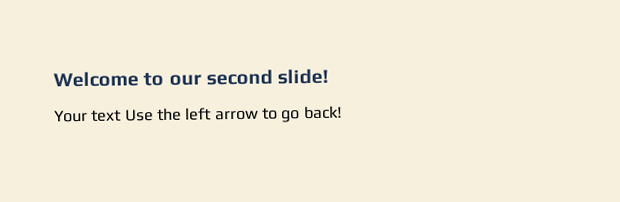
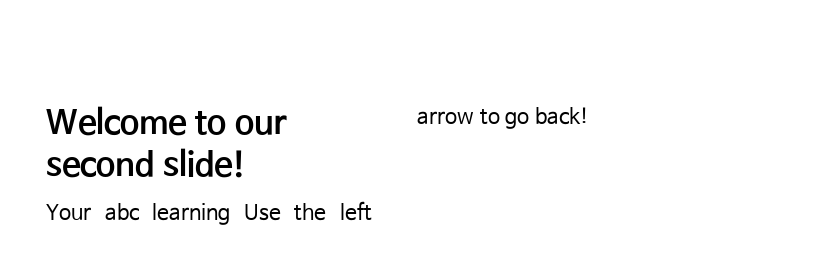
- Your text Use the left arrow to go back!
+ Your abc learning Use the left arrow to go back!

